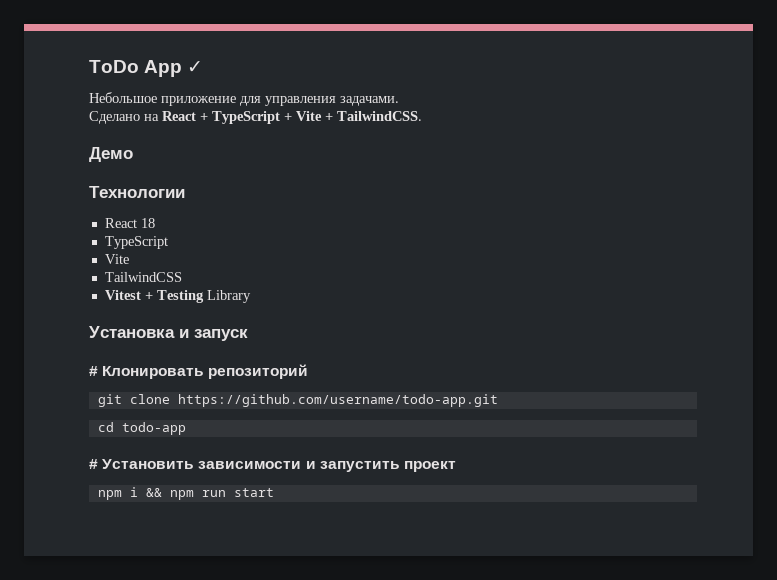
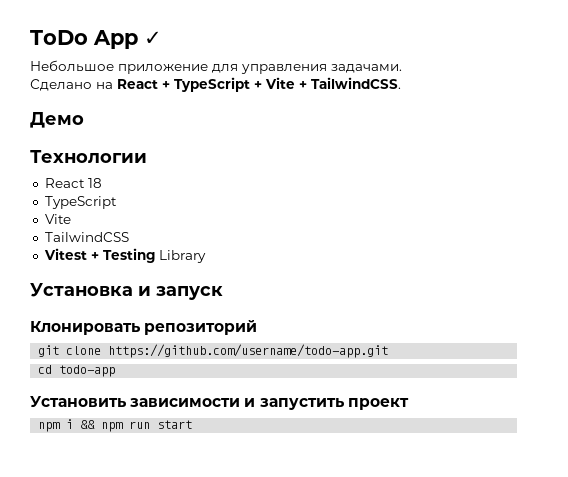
- # Клонировать репозиторий
+ Клонировать репозиторий
- # Установить зависимости и запустить проект
+ Установить зависимости и запустить проект

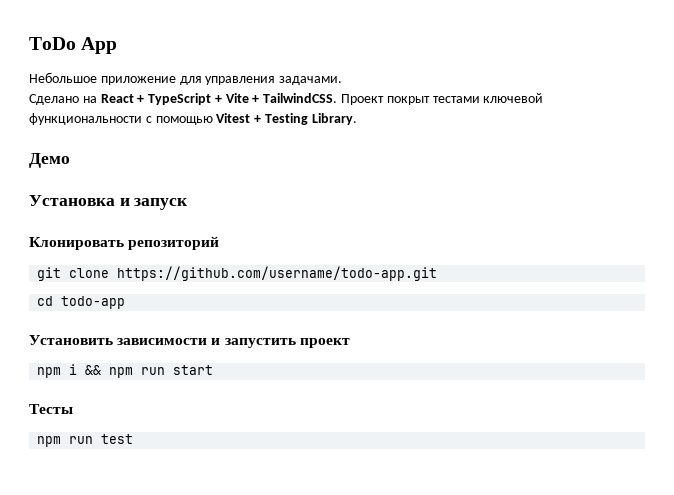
- ToDo App ✓
+ ToDo App
- Сделано на React + TypeScript + Vite + TailwindCSS.
+ Сделано на React + TypeScript + Vite + TailwindCSS. Проект покрыт тестами ключевой функциональности с помощью Vitest + Testing Library.
  Демо
- Технологии
- React 18
- TypeScript
- Vite
- TailwindCSS
- Vitest + Testing Library
+ Тесты
+ npm run test

